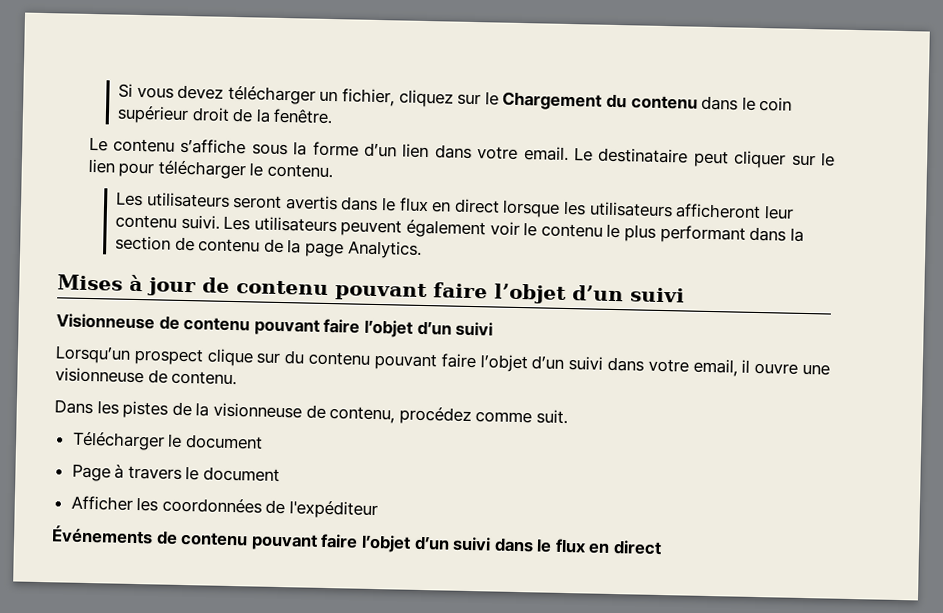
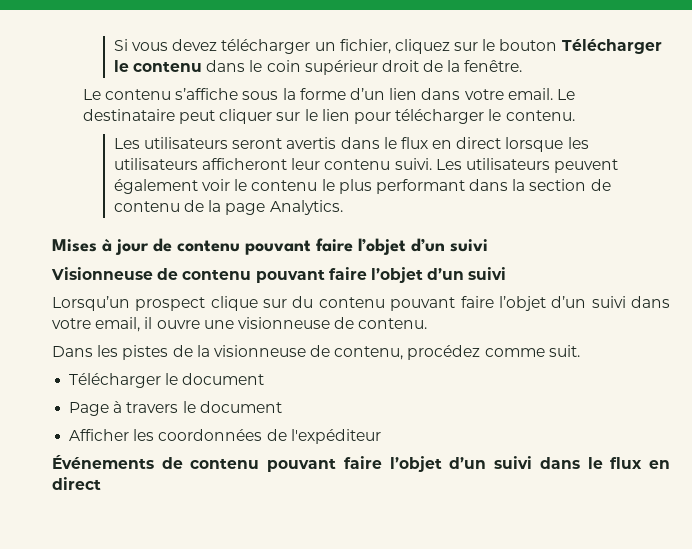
- Si vous devez télécharger un fichier, cliquez sur le Chargement du contenu dans le coin supérieur droit de la fenêtre.
+ Si vous devez télécharger un fichier, cliquez sur le bouton Télécharger le contenu dans le coin supérieur droit de la fenêtre.

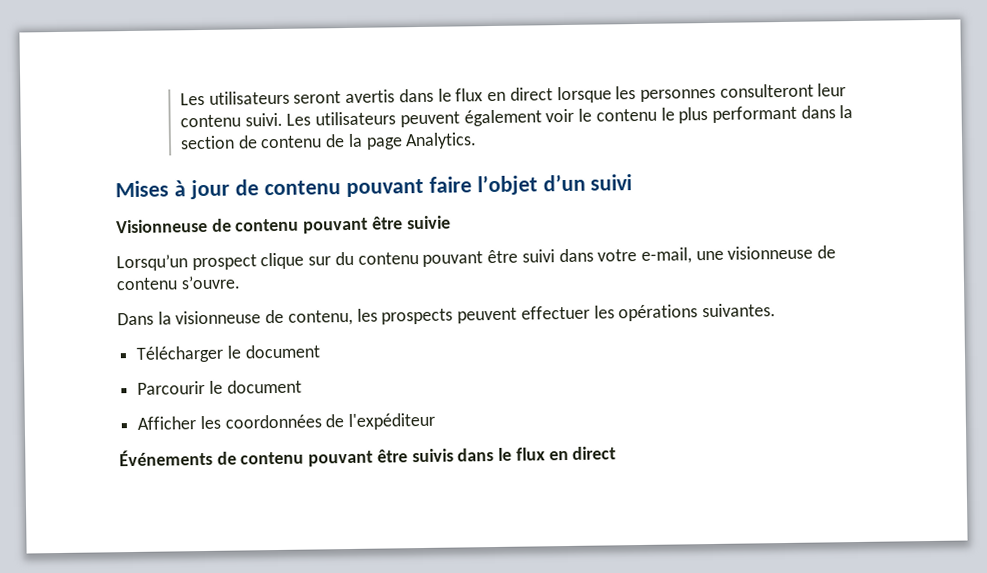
- Si vous devez télécharger un fichier, cliquez sur le bouton Télécharger le contenu dans le coin supérieur droit de la fenêtre.
- Le contenu s’affiche sous la forme d’un lien dans votre email. Le destinataire peut cliquer sur le lien pour télécharger le contenu.
- Les utilisateurs seront avertis dans le flux en direct lorsque les utilisateurs afficheront leur contenu suivi.
+ Les utilisateurs seront avertis dans le flux en direct lorsque les personnes consulteront leur contenu suivi.
- Visionneuse de contenu pouvant faire l’objet d’un suivi
+ Visionneuse de contenu pouvant être suivie
- Lorsqu’un prospect clique sur du contenu pouvant faire l’objet d’un suivi dans votre email, il ouvre une visionneuse de contenu.
+ Lorsqu’un prospect clique sur du contenu pouvant être suivi dans votre e-mail, une visionneuse de contenu s’ouvre.
- Dans les pistes de la visionneuse de contenu, procédez comme suit.
+ Dans la visionneuse de contenu, les prospects peuvent effectuer les opérations suivantes.
- Page à travers le document
+ Parcourir le document
- Événements de contenu pouvant faire l’objet d’un suivi dans le flux en direct
+ Événements de contenu pouvant être suivis dans le flux en direct

